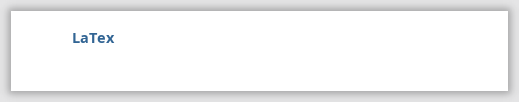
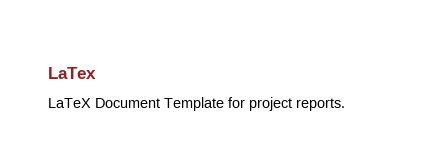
+ LaTeX Document Template for project reports.

